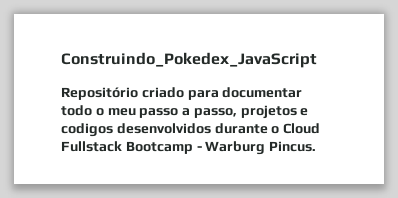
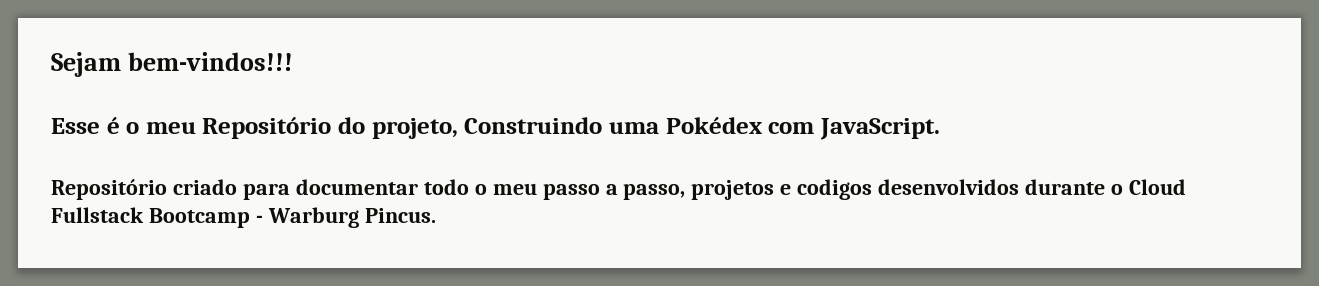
- Construindo_Pokedex_JavaScript
+ Sejam bem-vindos!!!
+ Esse é o meu Repositório do projeto, Construindo uma Pokédex com JavaScript.

